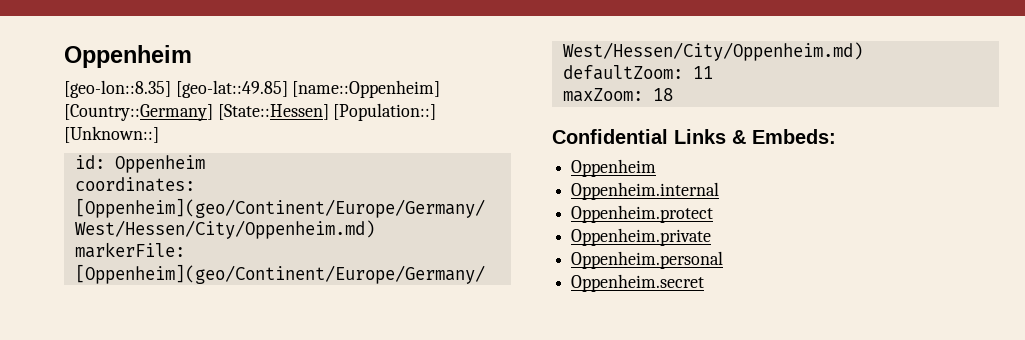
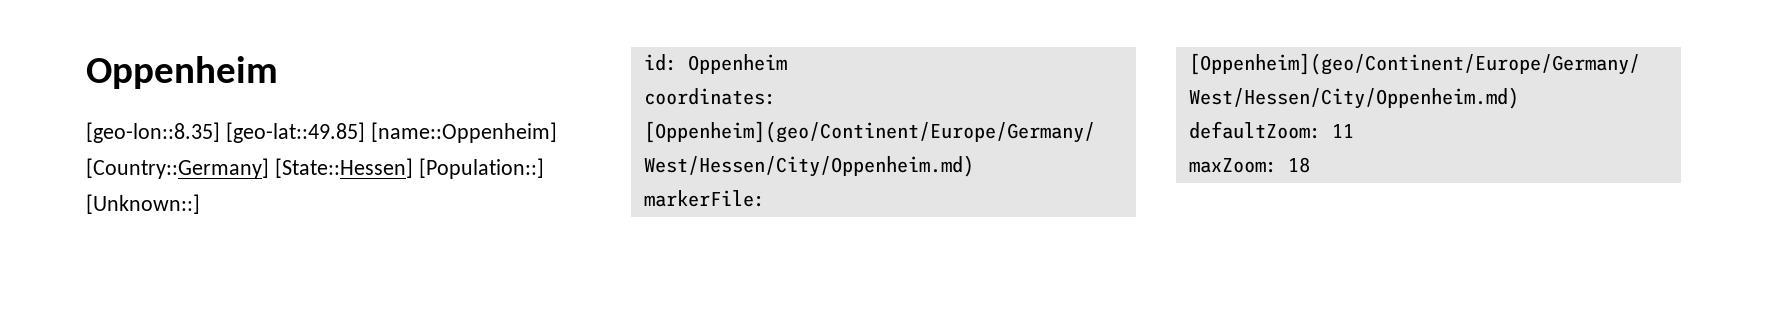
- Confidential Links & Embeds:
- Oppenheim
- Oppenheim.internal
- Oppenheim.protect
- Oppenheim.private
- Oppenheim.personal
- Oppenheim.secret

